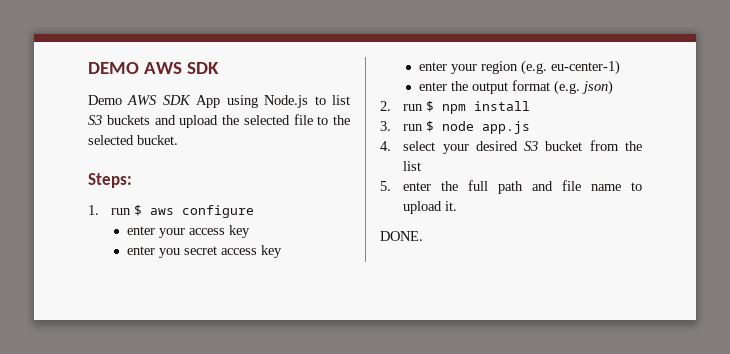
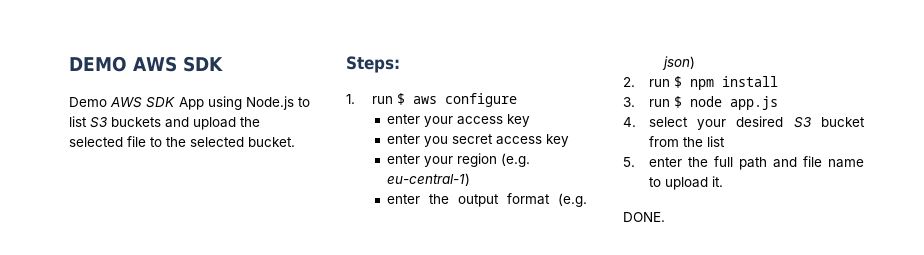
- enter your region (e.g. eu-center-1)
+ enter your region (e.g. eu-central-1)

